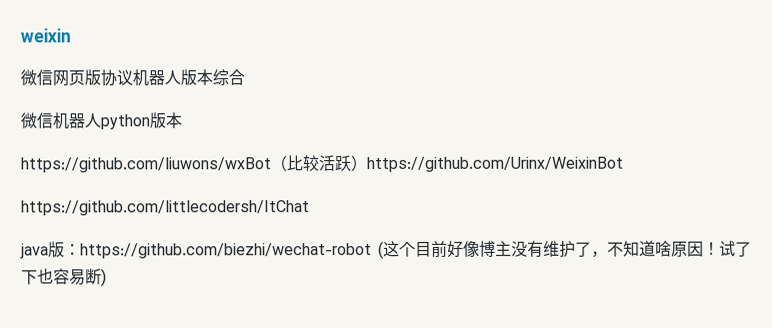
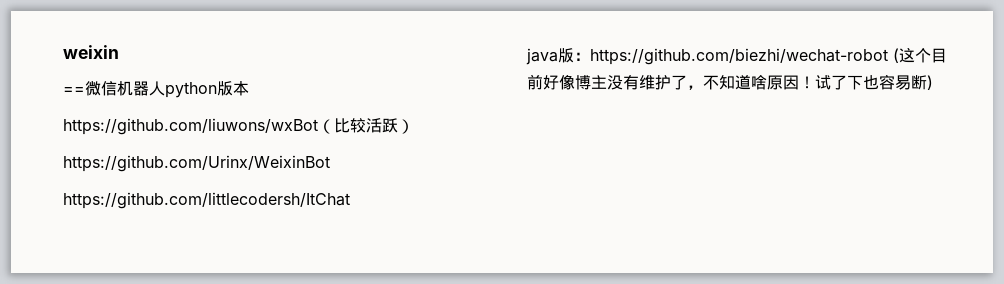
- 微信网页版协议机器人版本综合
- 微信机器人python版本
+ ==微信机器人python版本
- https://github.com/liuwons/wxBot（比较活跃）https://github.com/Urinx/WeixinBot
+ https://github.com/liuwons/wxBot（比较活跃）
+ https://github.com/Urinx/WeixinBot

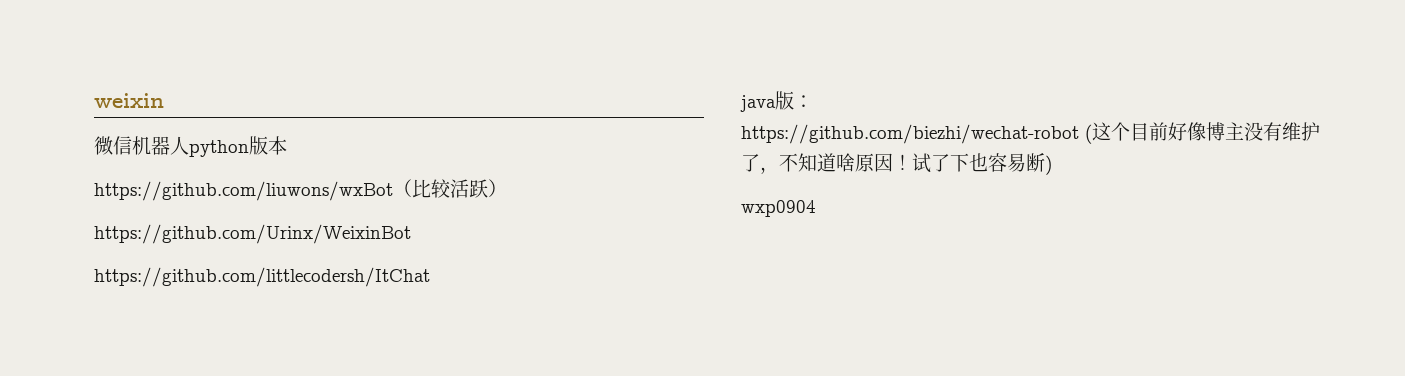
- ==微信机器人python版本
+ 微信机器人python版本
- java版：https://github.com/biezhi/wechat-robot (这个目前好像博主没有维护了，不知道啥原因！
+ java版：
+ https://github.com/biezhi/wechat-robot (这个目前好像博主没有维护了，不知道啥原因！
+ wxp0904

